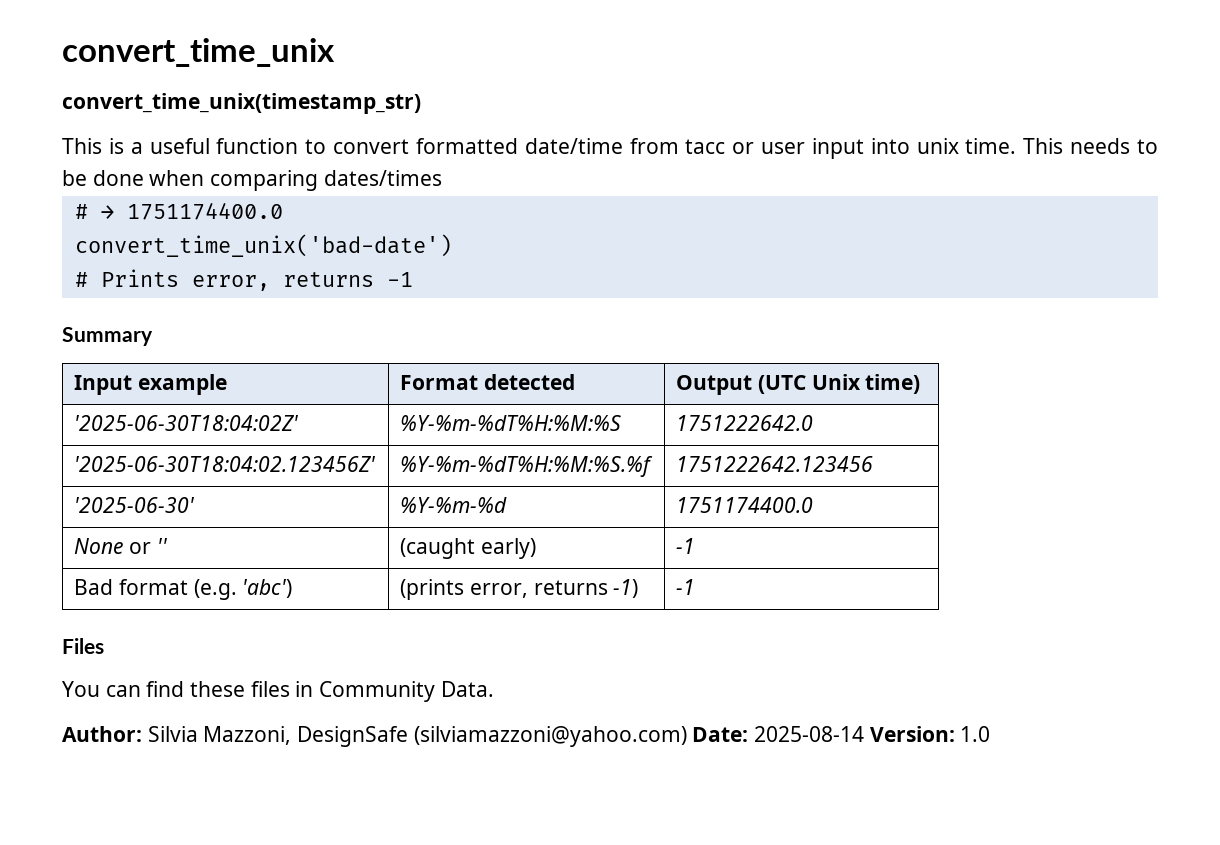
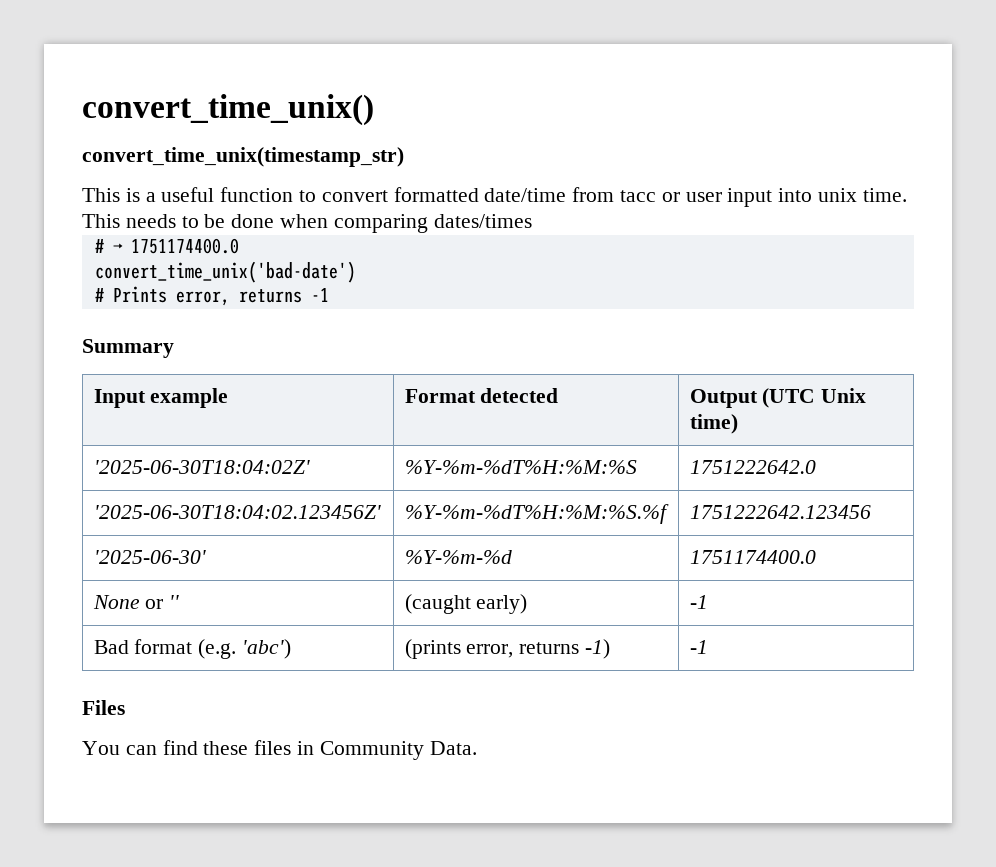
- convert_time_unix
+ convert_time_unix()
- Author: Silvia Mazzoni, DesignSafe (silviamazzoni@yahoo.com) Date: 2025-08-14 Version: 1.0

